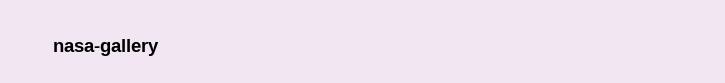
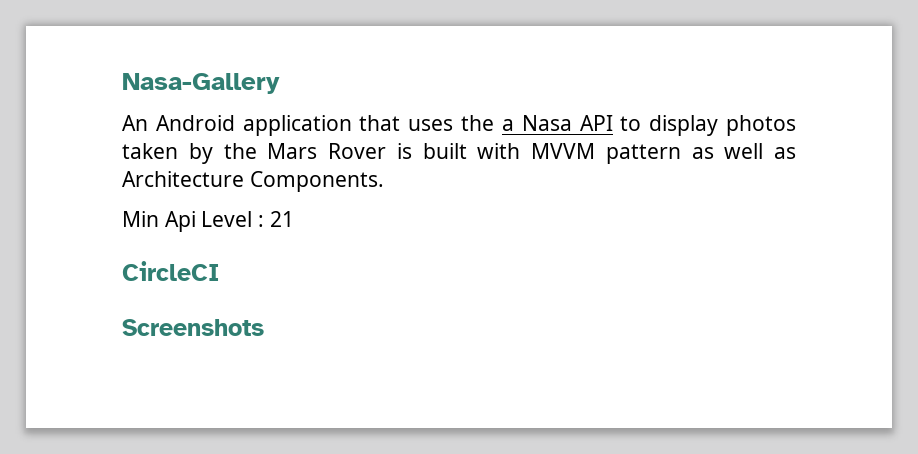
- nasa-gallery
+ Nasa-Gallery
+ An Android application that uses the a Nasa API to display photos taken by the Mars Rover is built with MVVM pattern as well as Architecture Components.
+ Min Api Level : 21
+ CircleCI
+ Screenshots

